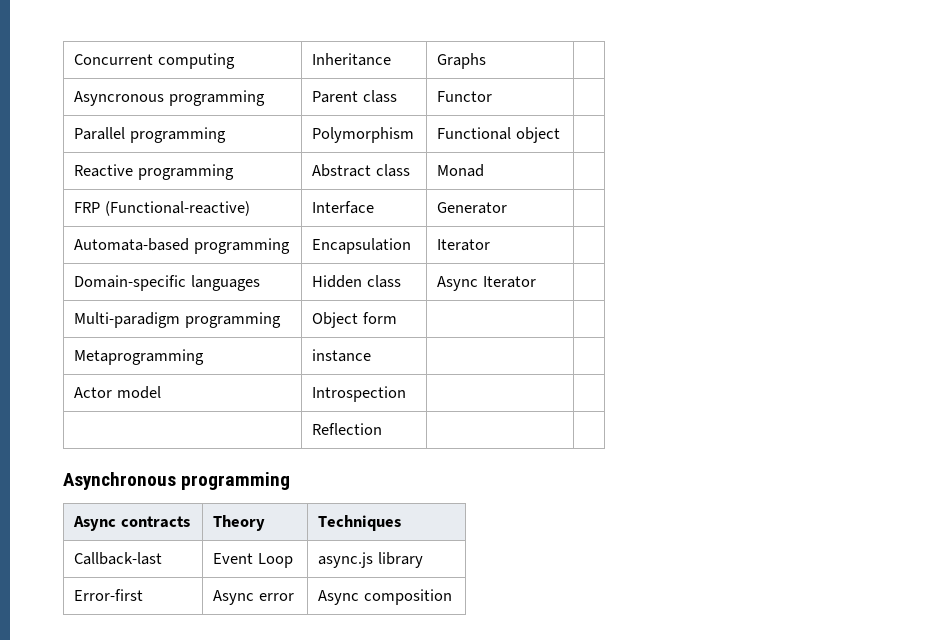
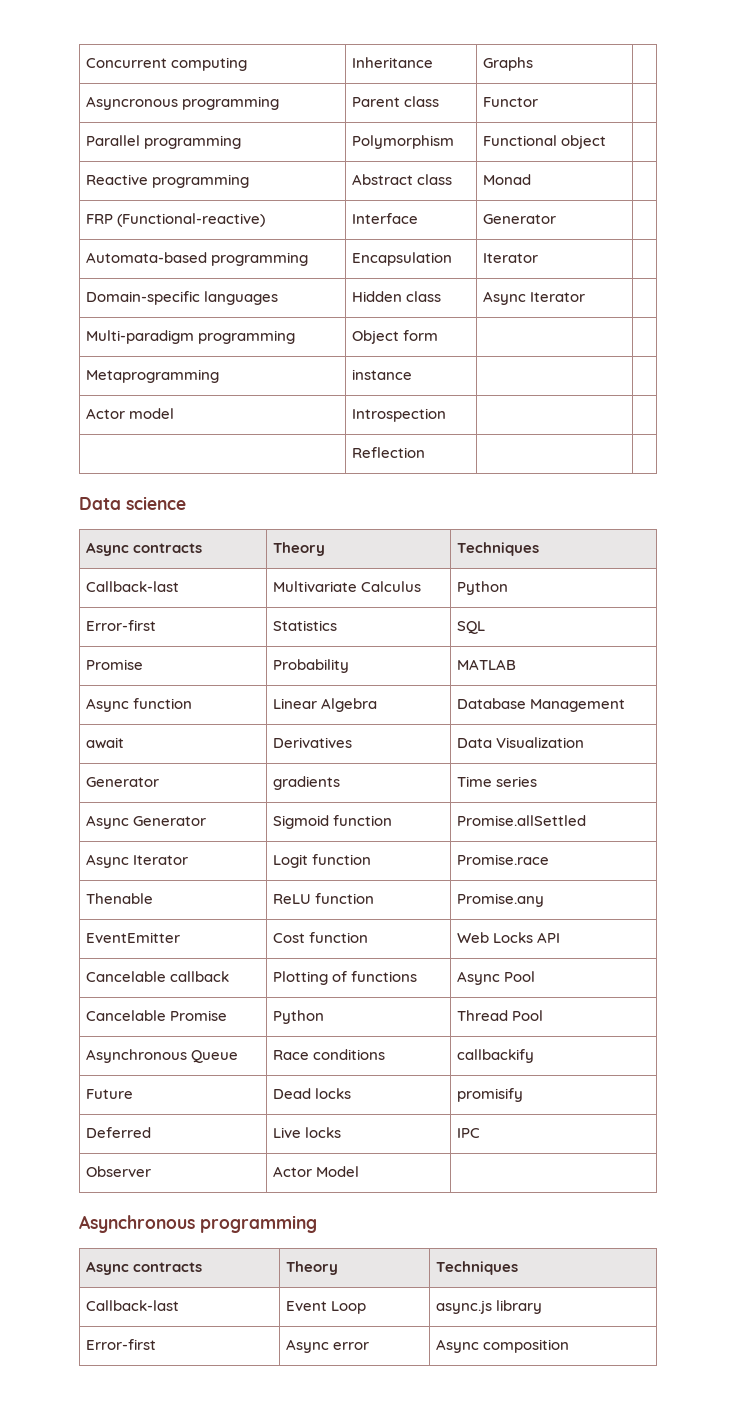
+ Data science
+ Async contracts | Theory | Techniques
+ Callback-last | Multivariate Calculus | Python
+ Error-first | Statistics | SQL
+ Promise | Probability | MATLAB
+ Async function | Linear Algebra | Database Management
+ await | Derivatives | Data Visualization
+ Generator | gradients | Time series
+ Async Generator | Sigmoid function | Promise.allSettled
+ Async Iterator | Logit function | Promise.race
+ Thenable | ReLU function | Promise.any
+ EventEmitter | Cost function | Web Locks API
+ Cancelable callback | Plotting of functions | Async Pool
+ Cancelable Promise | Python | Thread Pool
+ Asynchronous Queue | Race conditions | callbackify
+ Future | Dead locks | promisify
+ Deferred | Live locks | IPC
+ Observer | Actor Model |

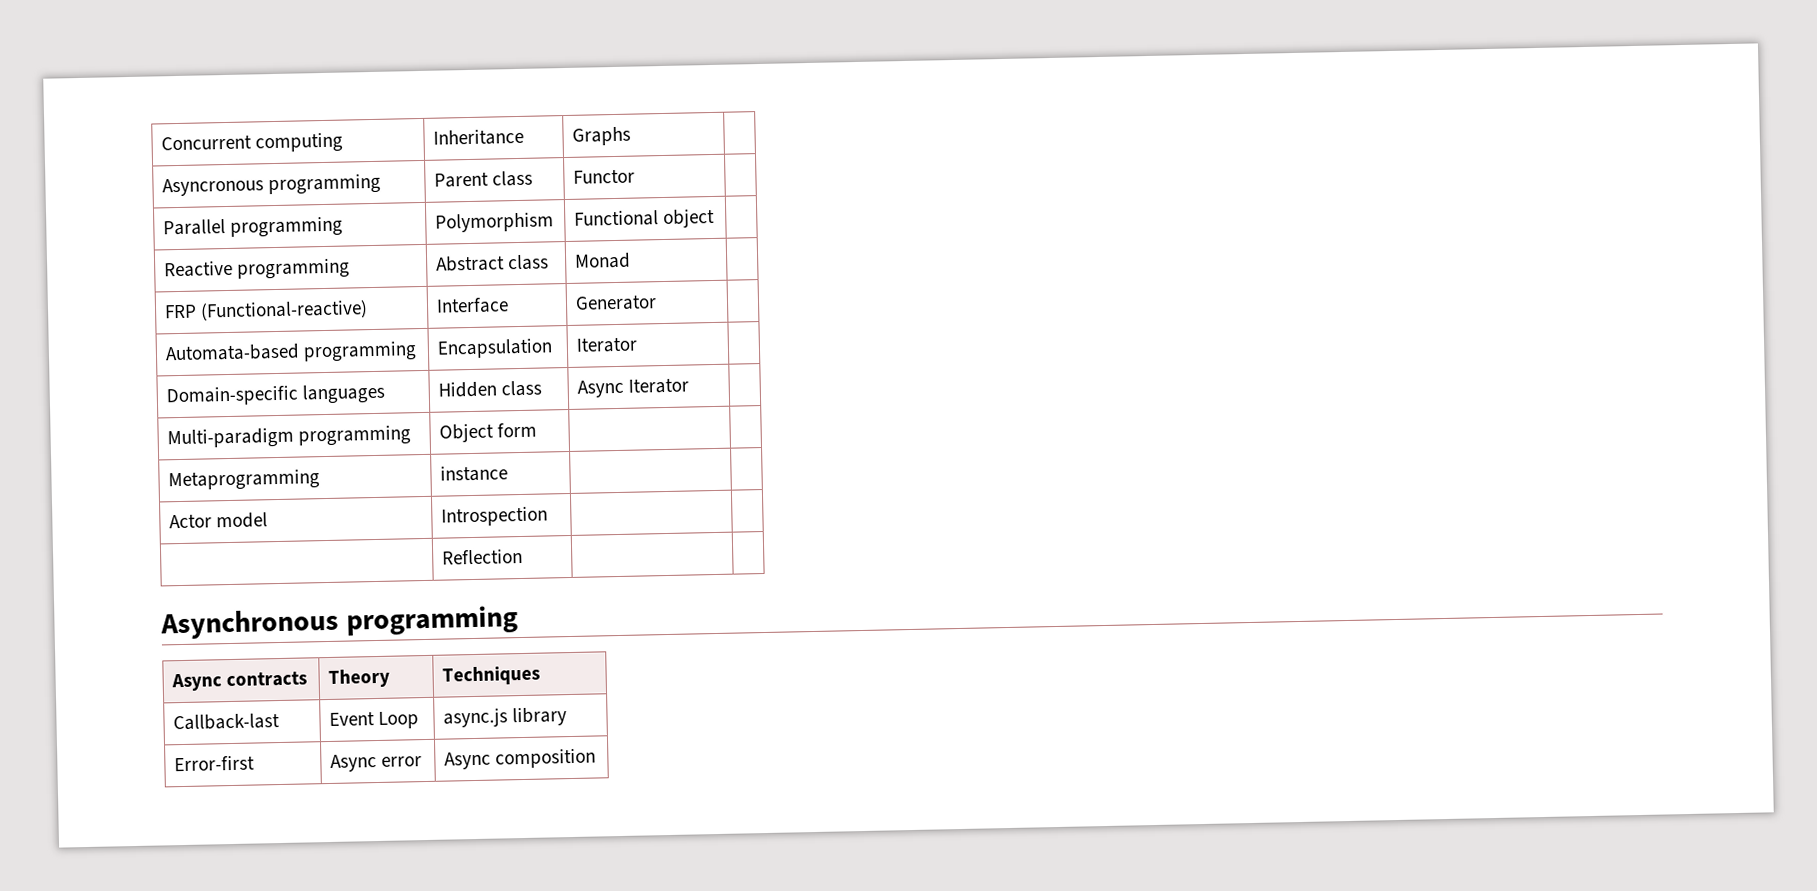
- Data science
- Async contracts | Theory | Techniques
- Callback-last | Multivariate Calculus | Python
- Error-first | Statistics | SQL
- Promise | Probability | MATLAB
- Async function | Linear Algebra | Database Management
- await | Derivatives | Data Visualization
- Generator | gradients | Time series
- Async Generator | Sigmoid function | Promise.allSettled
- Async Iterator | Logit function | Promise.race
- Thenable | ReLU function | Promise.any
- EventEmitter | Cost function | Web Locks API
- Cancelable callback | Plotting of functions | Async Pool
- Cancelable Promise | Python | Thread Pool
- Asynchronous Queue | Race conditions | callbackify
- Future | Dead locks | promisify
- Deferred | Live locks | IPC
- Observer | Actor Model |

